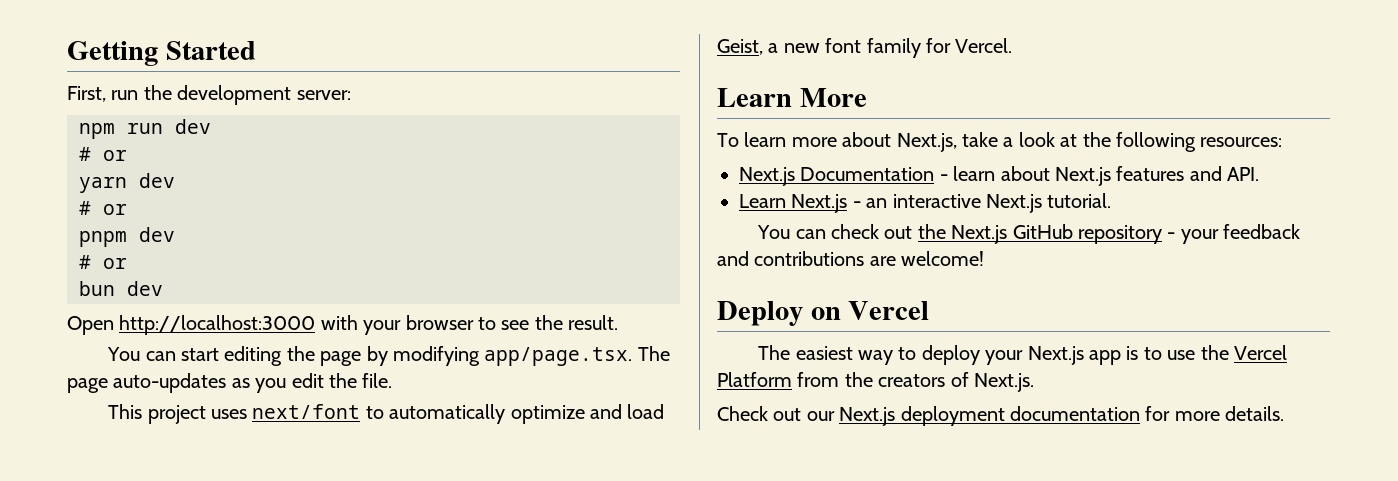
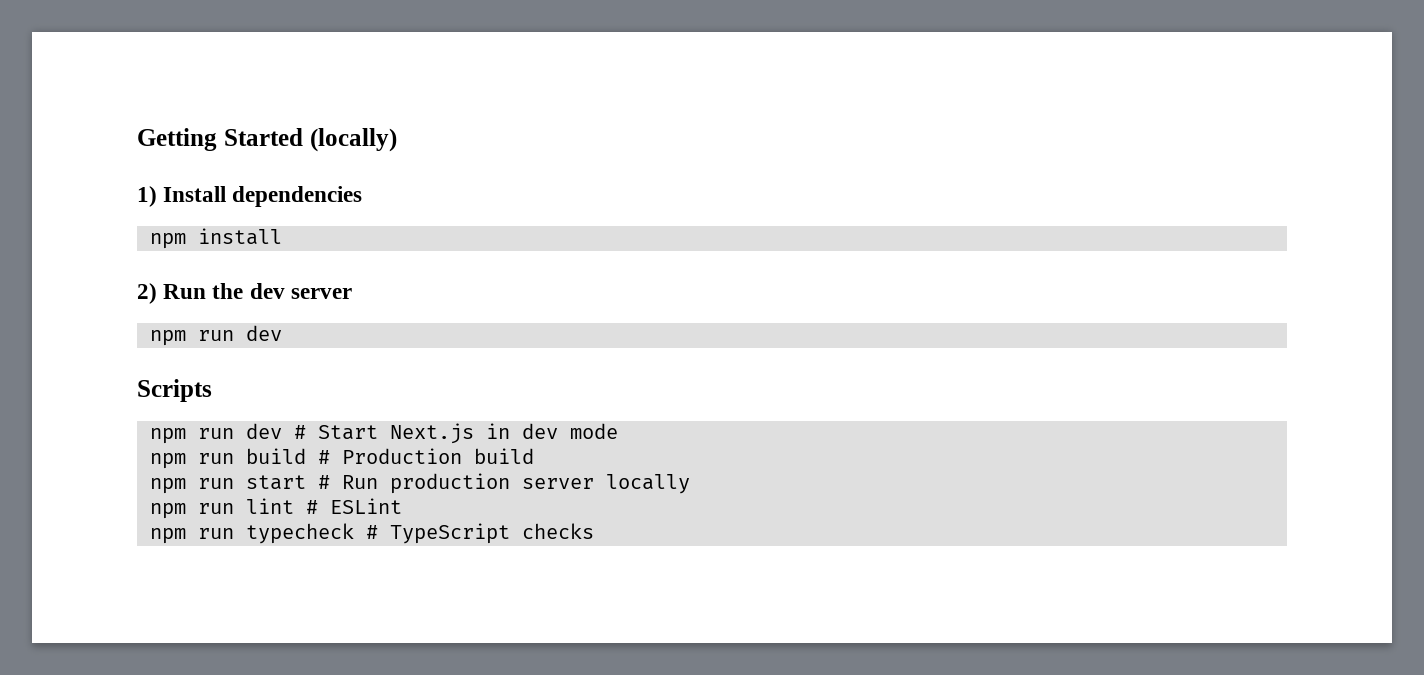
- Getting Started
- First, run the development server:
+ Getting Started (locally)
+ 1) Install dependencies
+ npm install
+ 2) Run the dev server
  npm run dev
- # or
- yarn dev
- # or
- pnpm dev
- # or
- bun dev
- Open http://localhost:3000 with your browser to see the result.
- You can start editing the page by modifying app/page.tsx. The page auto-updates as you edit the file.
- This project uses next/font to automatically optimize and load Geist, a new font family for Vercel.
- Learn More
- To learn more about Next.js, take a look at the following resources:
- Next.js Documentation - learn about Next.js features and API.
- Learn Next.js - an interactive Next.js tutorial.
- You can check out the Next.js GitHub repository - your feedback and contributions are welcome!
- Deploy on Vercel
- The easiest way to deploy your Next.js app is to use the Vercel Platform from the creators of Next.js.
- Check out our Next.js deployment documentation for more details.
+ Scripts
+ npm run dev # Start Next.js in dev mode
+ npm run build # Production build
+ npm run start # Run production server locally
+ npm run lint # ESLint
+ npm run typecheck # TypeScript checks

